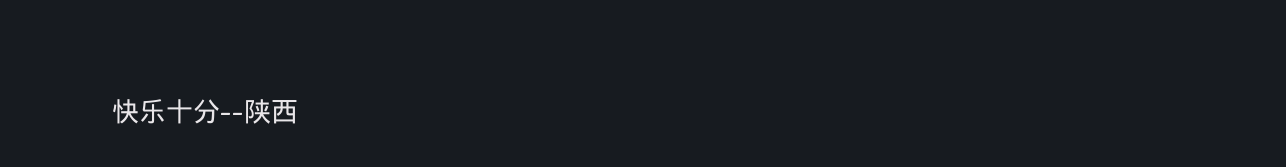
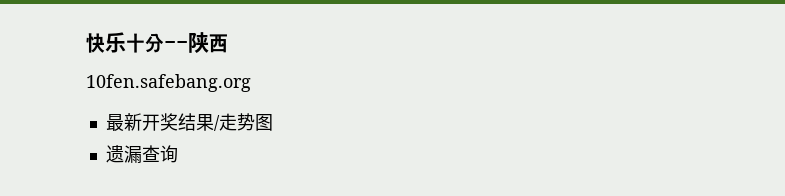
+ 10fen.safebang.org
+ 最新开奖结果/走势图
+ 遗漏查询

